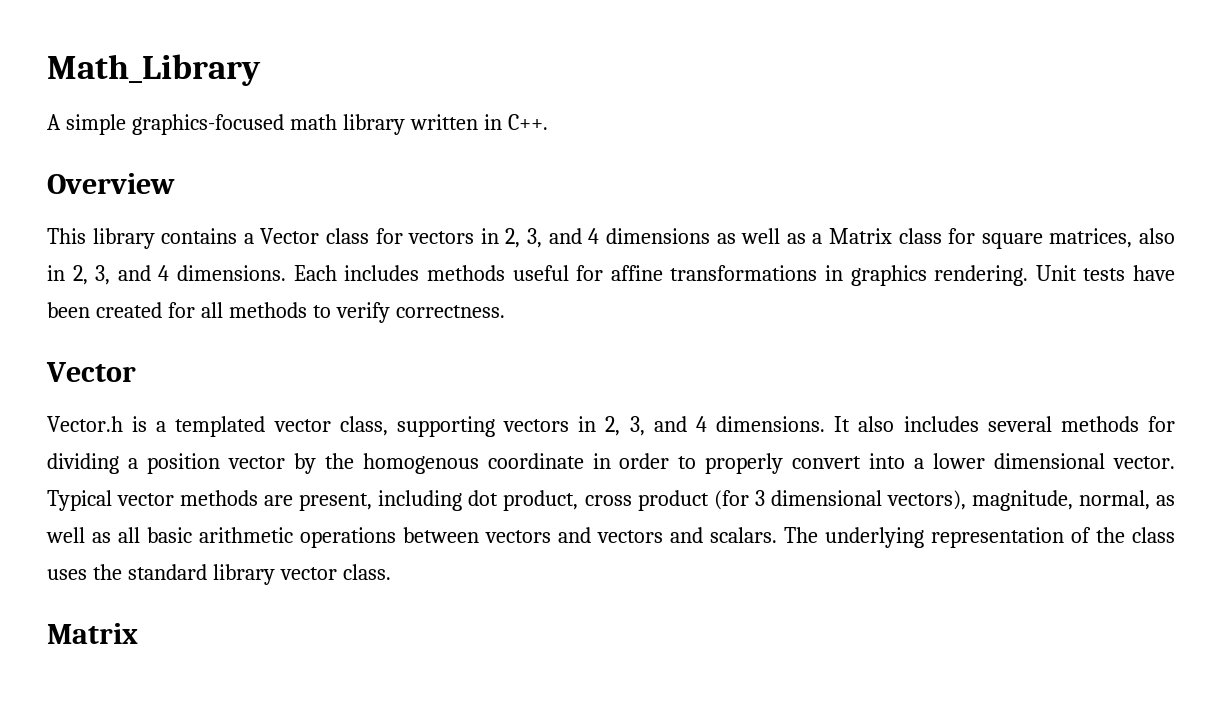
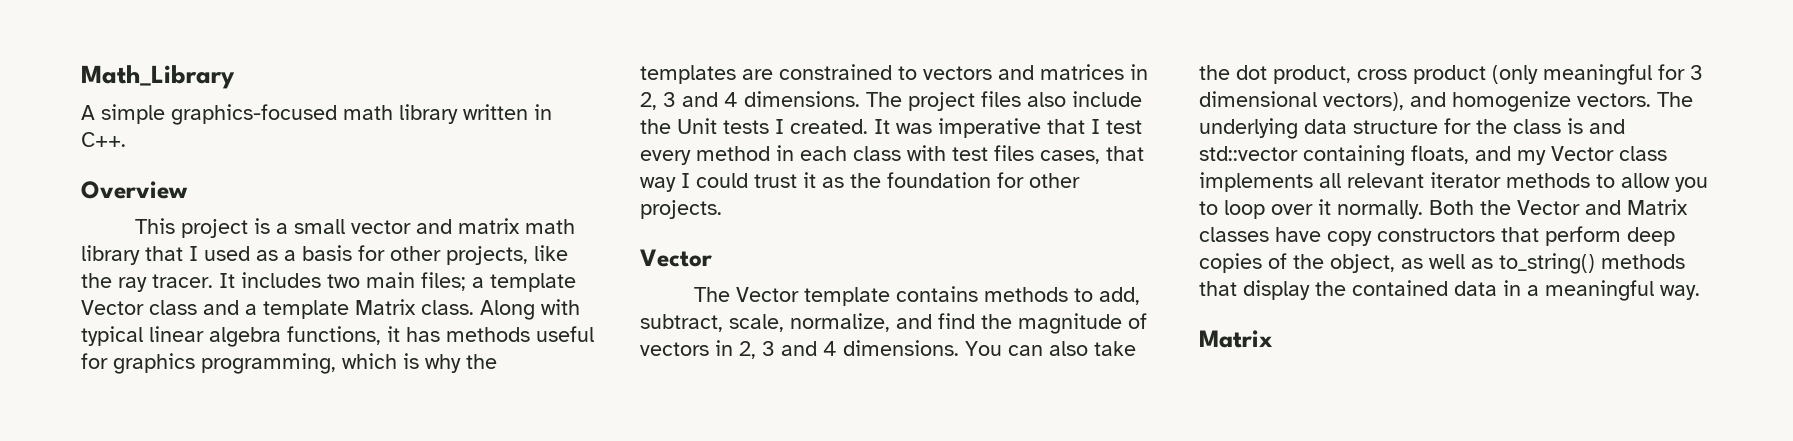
- This library contains a Vector class for vectors in 2, 3, and 4 dimensions as well as a Matrix class for square matrices, also in 2, 3, and 4 dimensions. Each includes methods useful for affine transformations in graphics rendering. Unit tests have been created for all methods to verify correctness.
+ This project is a small vector and matrix math library that I used as a basis for other projects, like the ray tracer. It includes two main files; a template Vector class and a template Matrix class. Along with typical linear algebra functions, it has methods useful for graphics programming, which is why the templates are constrained to vectors and matrices in 2, 3 and 4 dimensions. The project files also include the Unit tests I created. It was imperative that I test every method in each class with test files cases, that way I could trust it as the foundation for other projects.
  Vector
- Vector.h is a templated vector class, supporting vectors in 2, 3, and 4 dimensions. It also includes several methods for dividing a position vector by the homogenous coordinate in order to properly convert into a lower dimensional vector. Typical vector methods are present, including dot product, cross product (for 3 dimensional vectors), magnitude, normal, as well as all basic arithmetic operations between vectors and vectors and scalars. The underlying representation of the class uses the standard library vector class.
+ The Vector template contains methods to add, subtract, scale, normalize, and find the magnitude of vectors in 2, 3 and 4 dimensions. You can also take the dot product, cross product (only meaningful for 3 dimensional vectors), and homogenize vectors. The underlying data structure for the class is and std::vector containing floats, and my Vector class implements all relevant iterator methods to allow you to loop over it normally. Both the Vector and Matrix classes have copy constructors that perform deep copies of the object, as well as to_string() methods that display the contained data in a meaningful way.

